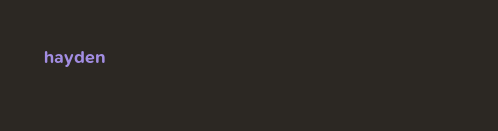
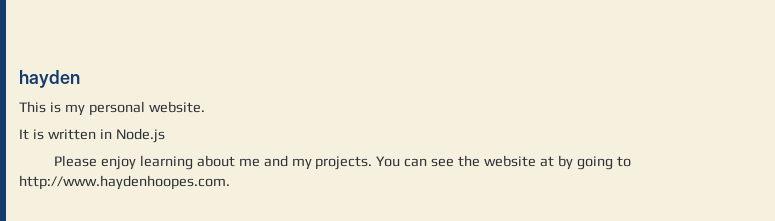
+ This is my personal website.
+ It is written in Node.js
+ Please enjoy learning about me and my projects. You can see the website at by going to http://www.haydenhoopes.com.

